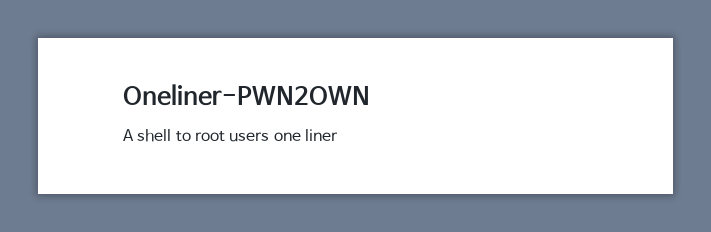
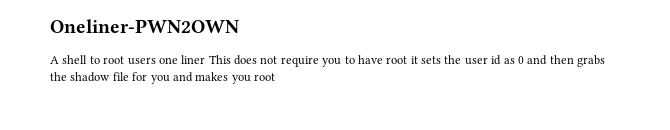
- A shell to root users one liner
+ A shell to root users one liner This does not require you to have root it sets the user id as 0 and then grabs the shadow file for you and makes you root

